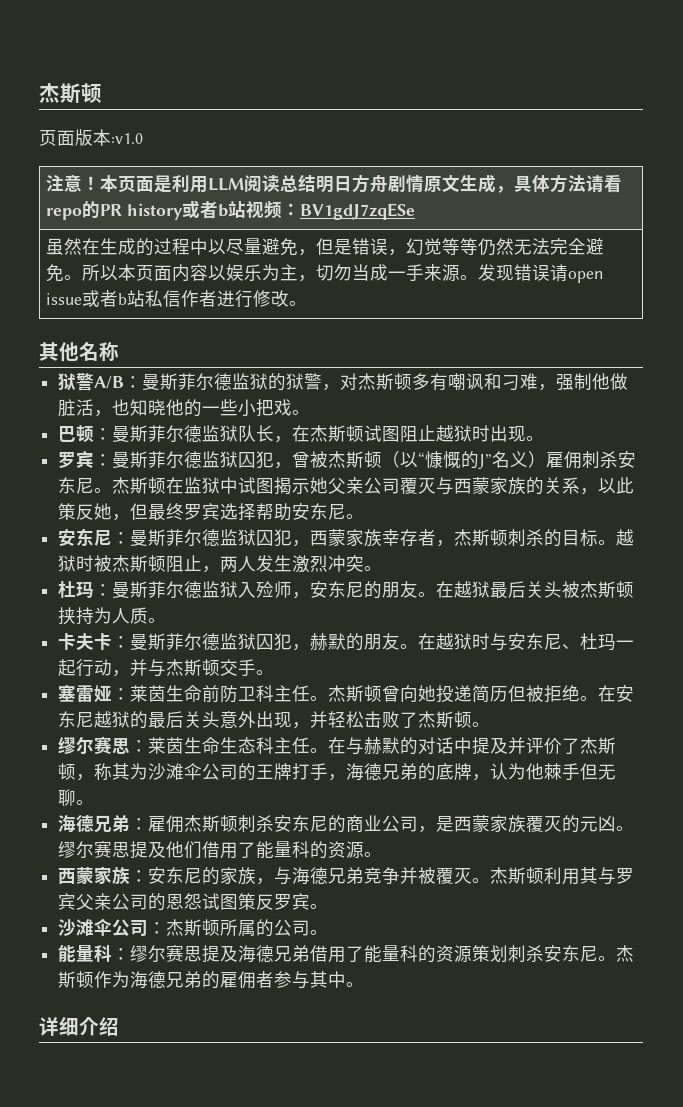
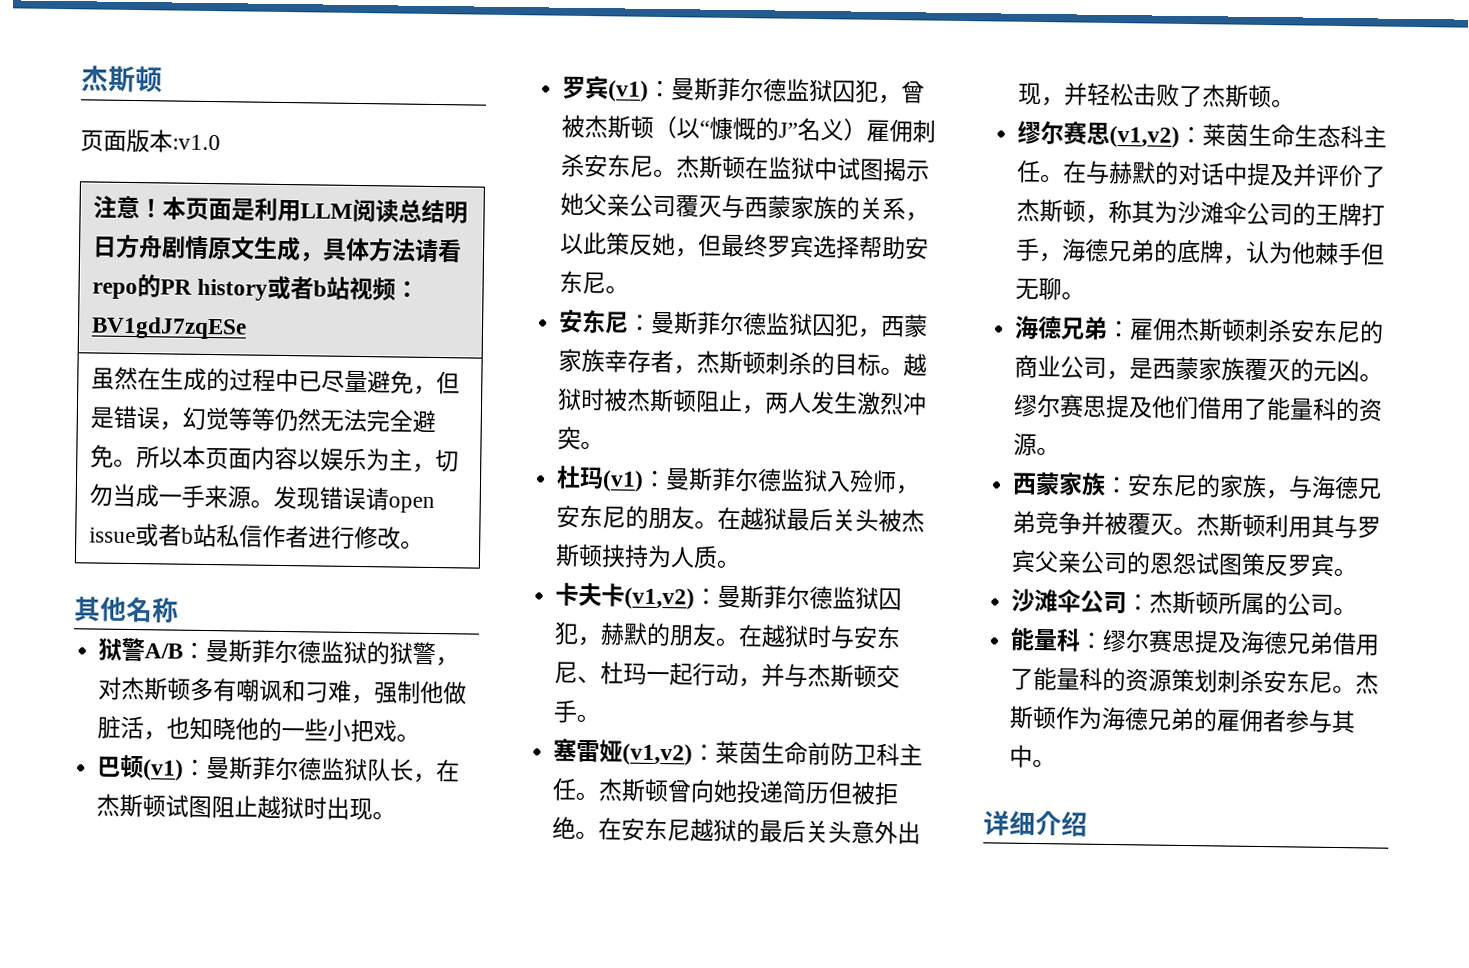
- 虽然在生成的过程中以尽量避免，但是错误，幻觉等等仍然无法完全避免。所以本页面内容以娱乐为主，切勿当成一手来源。发现错误请open issue或者b站私信作者进行修改。
+ 虽然在生成的过程中已尽量避免，但是错误，幻觉等等仍然无法完全避免。所以本页面内容以娱乐为主，切勿当成一手来源。发现错误请open issue或者b站私信作者进行修改。
- 巴顿：曼斯菲尔德监狱队长，在杰斯顿试图阻止越狱时出现。
+ 巴顿(v1)：曼斯菲尔德监狱队长，在杰斯顿试图阻止越狱时出现。
- 罗宾：曼斯菲尔德监狱囚犯，曾被杰斯顿（以“慷慨的J”名义）雇佣刺杀安东尼。
+ 罗宾(v1)：曼斯菲尔德监狱囚犯，曾被杰斯顿（以“慷慨的J”名义）雇佣刺杀安东尼。
- 杜玛：曼斯菲尔德监狱入殓师，安东尼的朋友。
+ 杜玛(v1)：曼斯菲尔德监狱入殓师，安东尼的朋友。
- 卡夫卡：曼斯菲尔德监狱囚犯，赫默的朋友。
+ 卡夫卡(v1,v2)：曼斯菲尔德监狱囚犯，赫默的朋友。
- 塞雷娅：莱茵生命前防卫科主任。
+ 塞雷娅(v1,v2)：莱茵生命前防卫科主任。
- 缪尔赛思：莱茵生命生态科主任。
+ 缪尔赛思(v1,v2)：莱茵生命生态科主任。

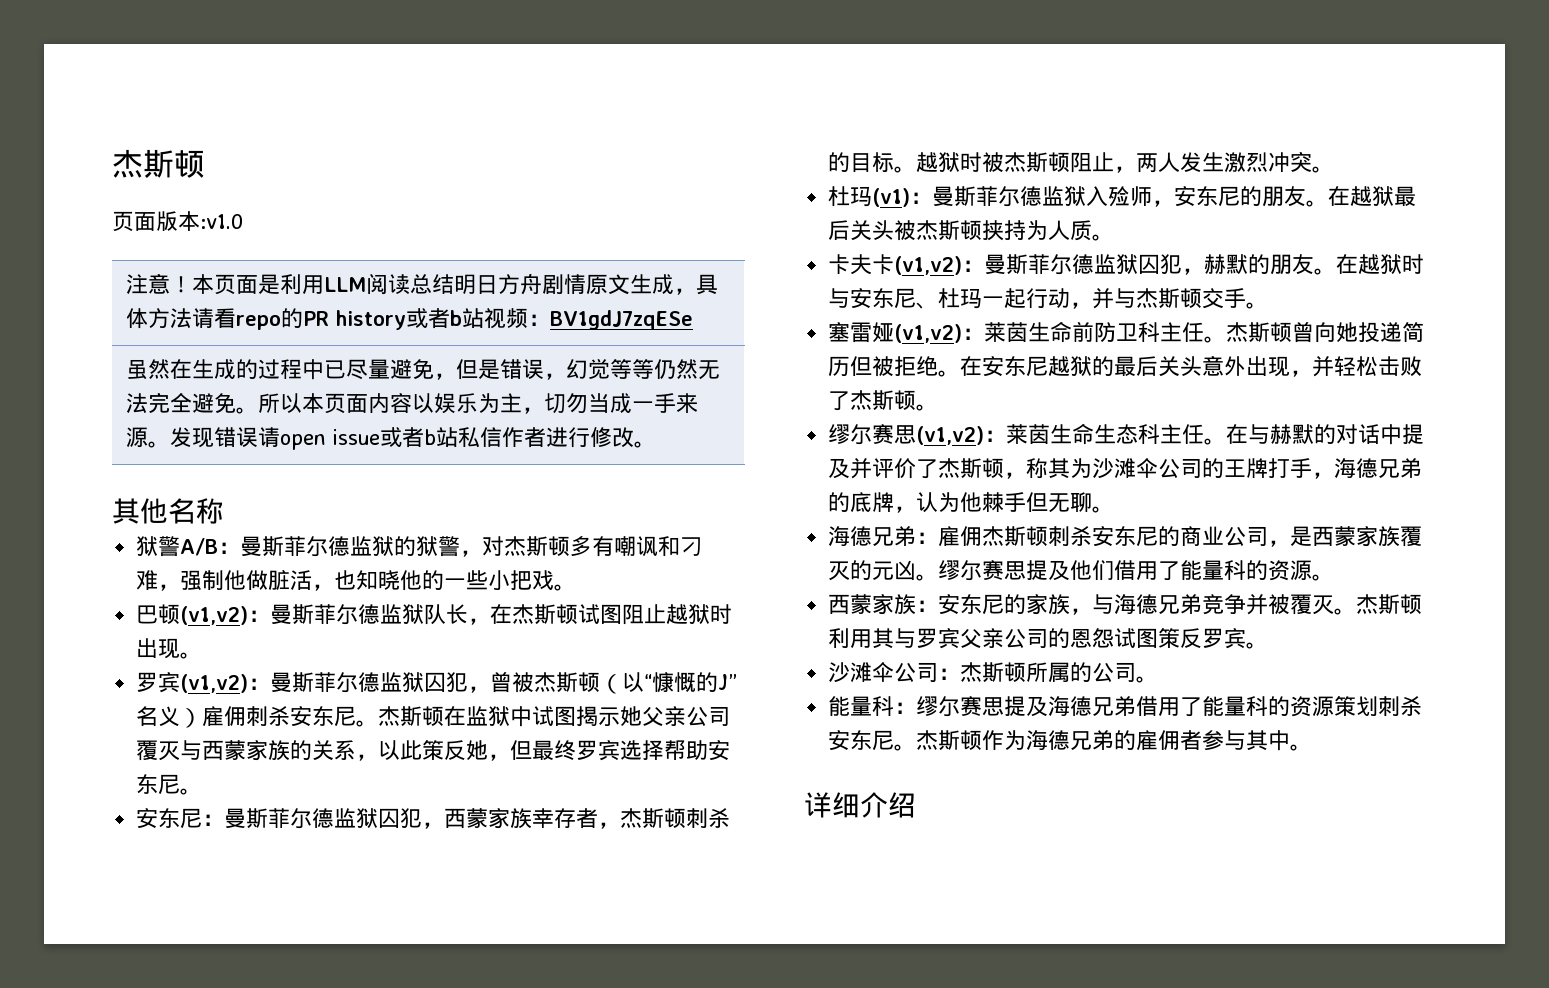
- 巴顿(v1)：曼斯菲尔德监狱队长，在杰斯顿试图阻止越狱时出现。
+ 巴顿(v1,v2)：曼斯菲尔德监狱队长，在杰斯顿试图阻止越狱时出现。
- 罗宾(v1)：曼斯菲尔德监狱囚犯，曾被杰斯顿（以“慷慨的J”名义）雇佣刺杀安东尼。
+ 罗宾(v1,v2)：曼斯菲尔德监狱囚犯，曾被杰斯顿（以“慷慨的J”名义）雇佣刺杀安东尼。

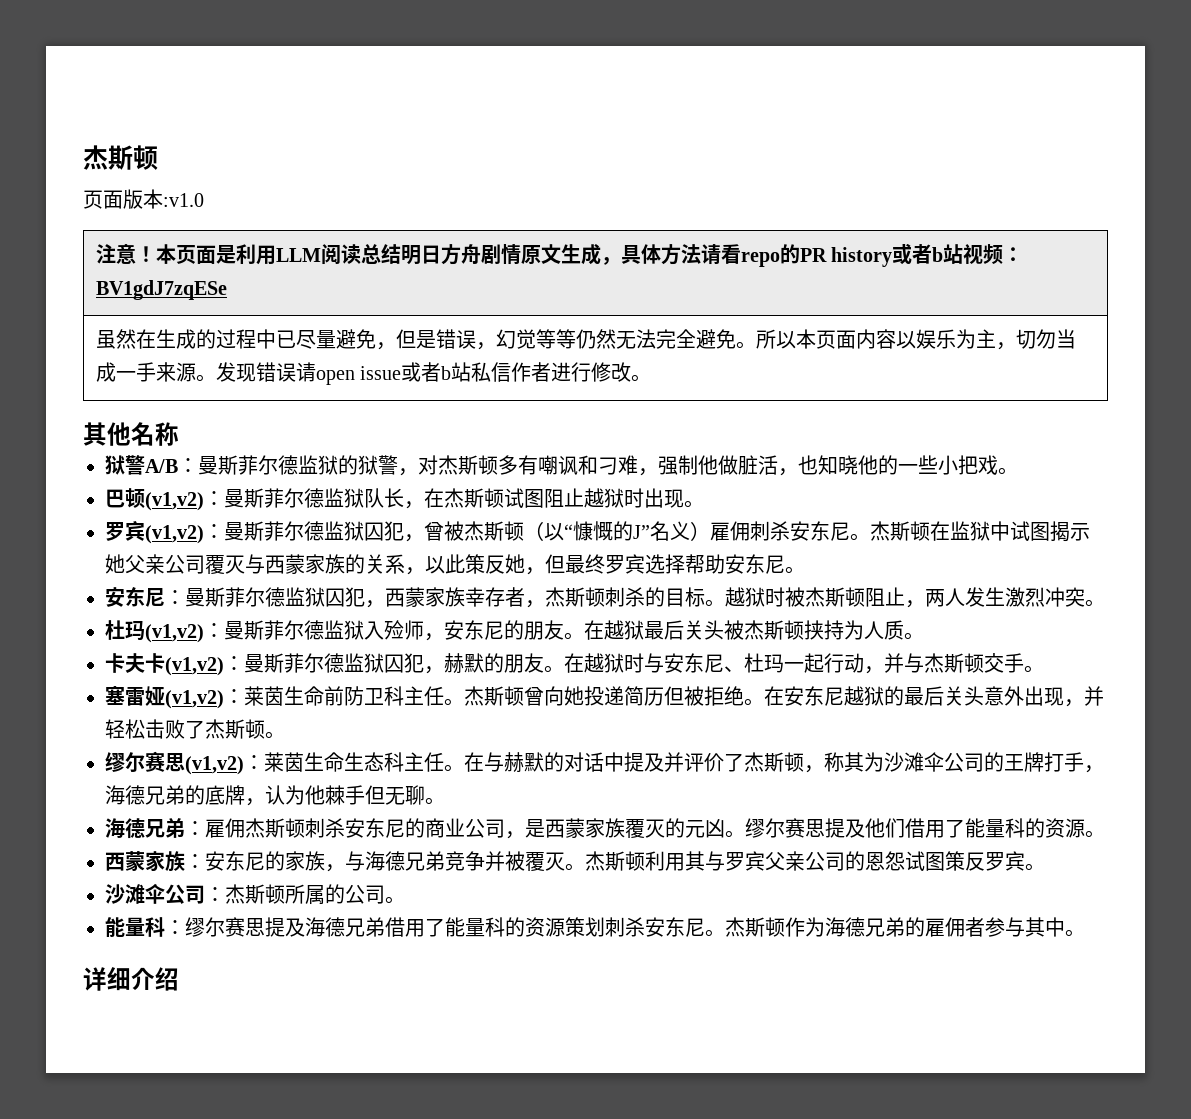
- 杜玛(v1)：曼斯菲尔德监狱入殓师，安东尼的朋友。
+ 杜玛(v1,v2)：曼斯菲尔德监狱入殓师，安东尼的朋友。

